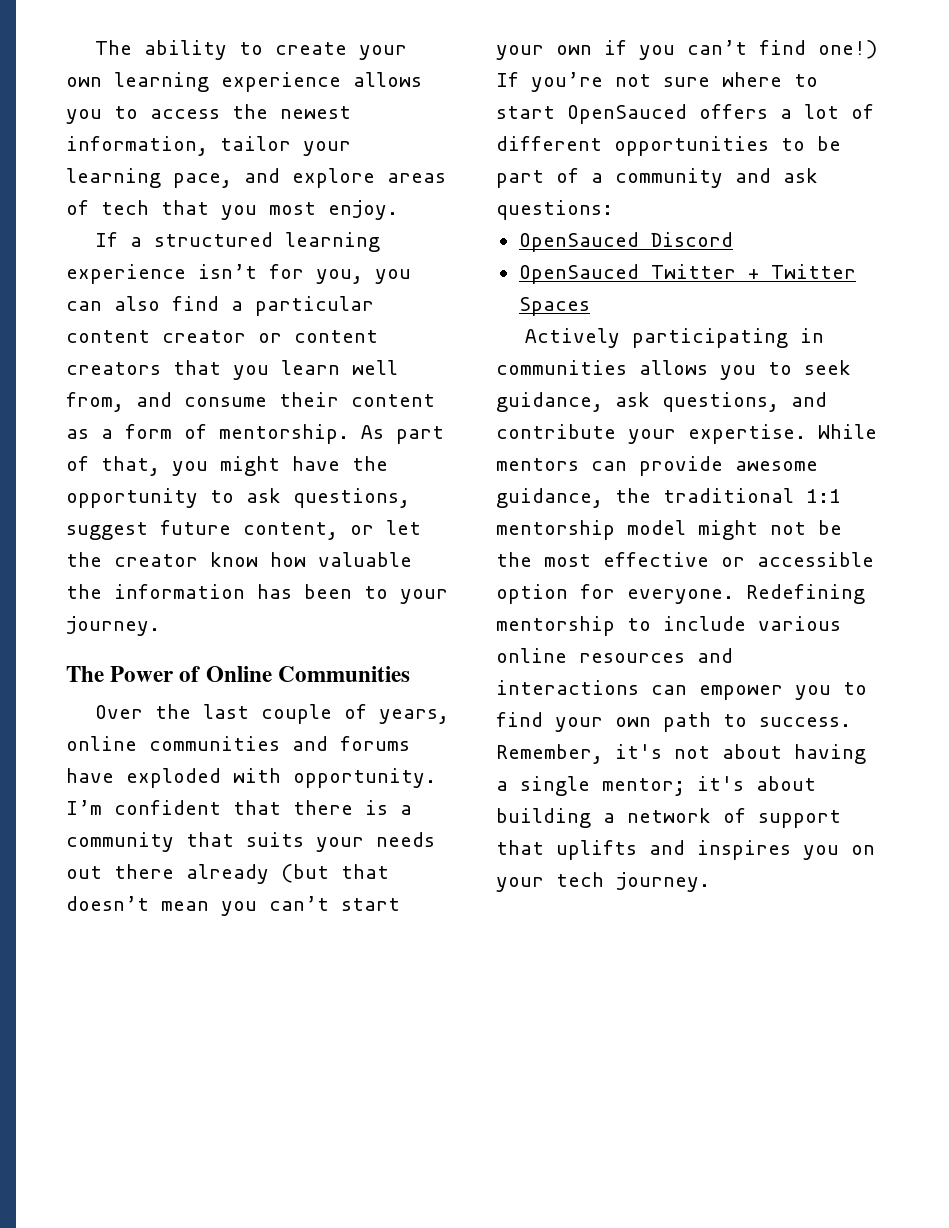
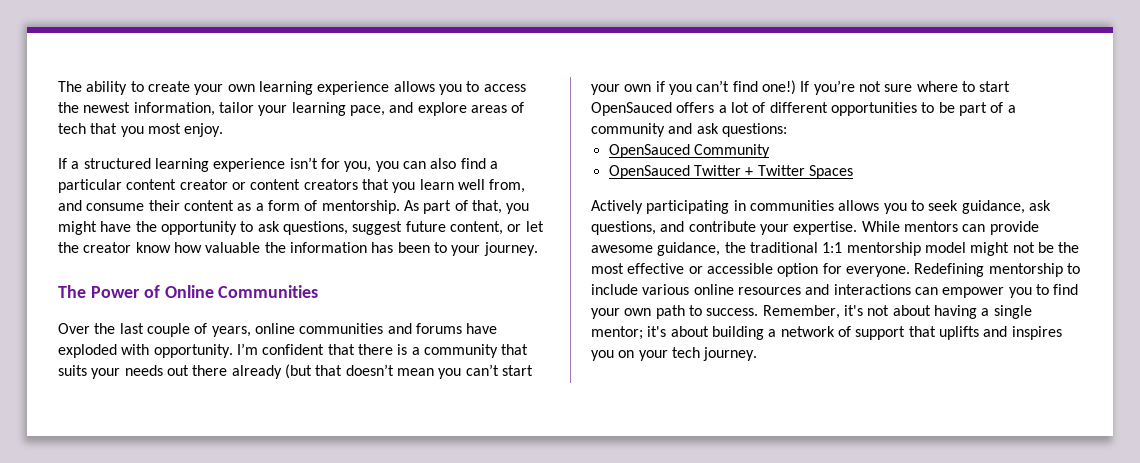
- OpenSauced Discord
+ OpenSauced Community

